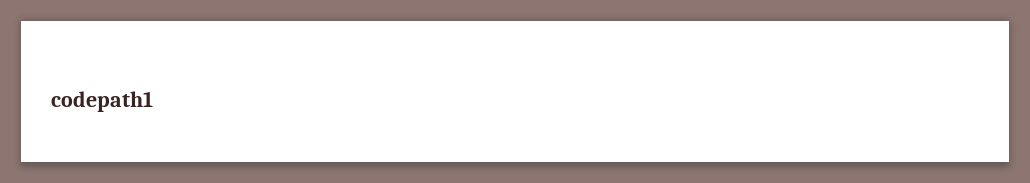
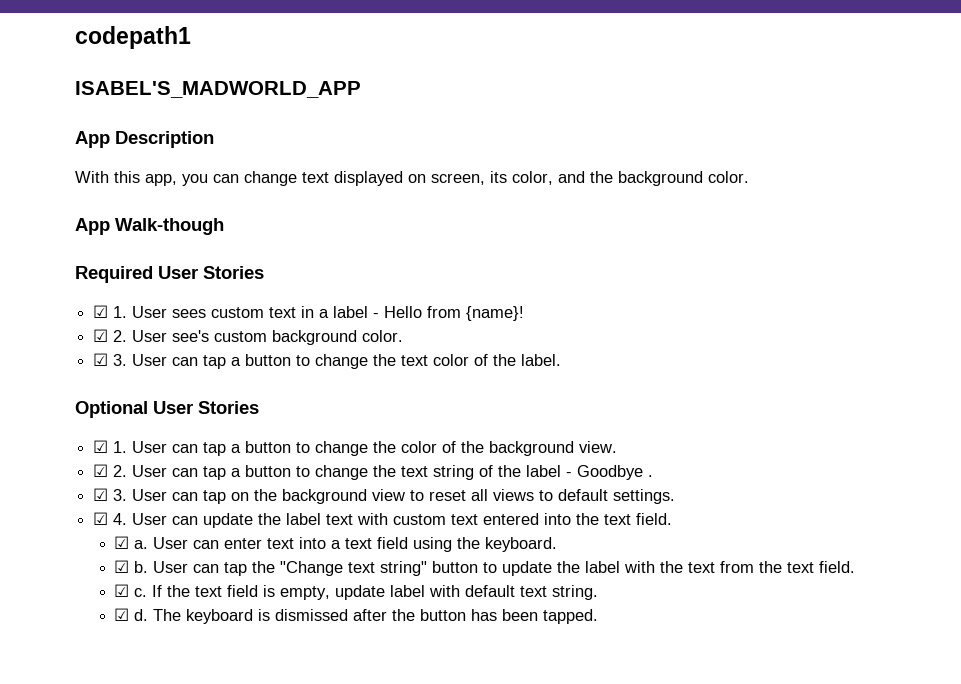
+ ISABEL'S_MADWORLD_APP
+ App Description
+ With this app, you can change text displayed on screen, its color, and the background color.
+ App Walk-though
+ Required User Stories
+ ☑ 1. User sees custom text in a label - Hello from {name}!
+ ☑ 2. User see's custom background color.
+ ☑ 3. User can tap a button to change the text color of the label.
+ Optional User Stories
+ ☑ 1. User can tap a button to change the color of the background view.
+ ☑ 2. User can tap a button to change the text string of the label - Goodbye .
+ ☑ 3. User can tap on the background view to reset all views to default settings.
+ ☑ 4. User can update the label text with custom text entered into the text field.
+ ☑ a. User can enter text into a text field using the keyboard.
+ ☑ b. User can tap the "Change text string" button to update the label with the text from the text field.
+ ☑ c. If the text field is empty, update label with default text string.
+ ☑ d. The keyboard is dismissed after the button has been tapped.

